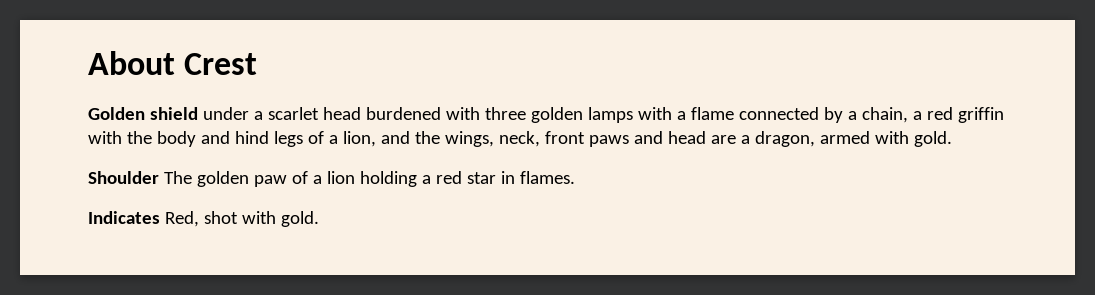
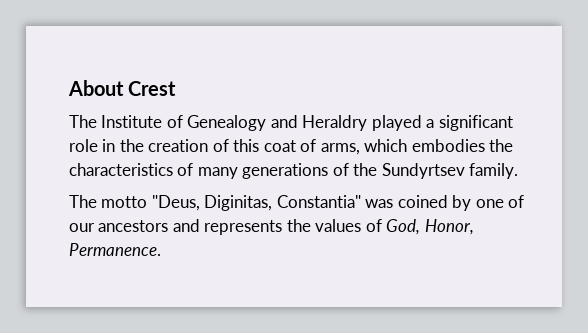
- Golden shield under a scarlet head burdened with three golden lamps with a flame connected by a chain, a red griffin with the body and hind legs of a lion, and the wings, neck, front paws and head are a dragon, armed with gold.
- Shoulder The golden paw of a lion holding a red star in flames.
- Indicates Red, shot with gold.
+ The Institute of Genealogy and Heraldry played a significant role in the creation of this coat of arms, which embodies the characteristics of many generations of the Sundyrtsev family.
+ The motto "Deus, Diginitas, Constantia" was coined by one of our ancestors and represents the values of God, Honor, Permanence.

